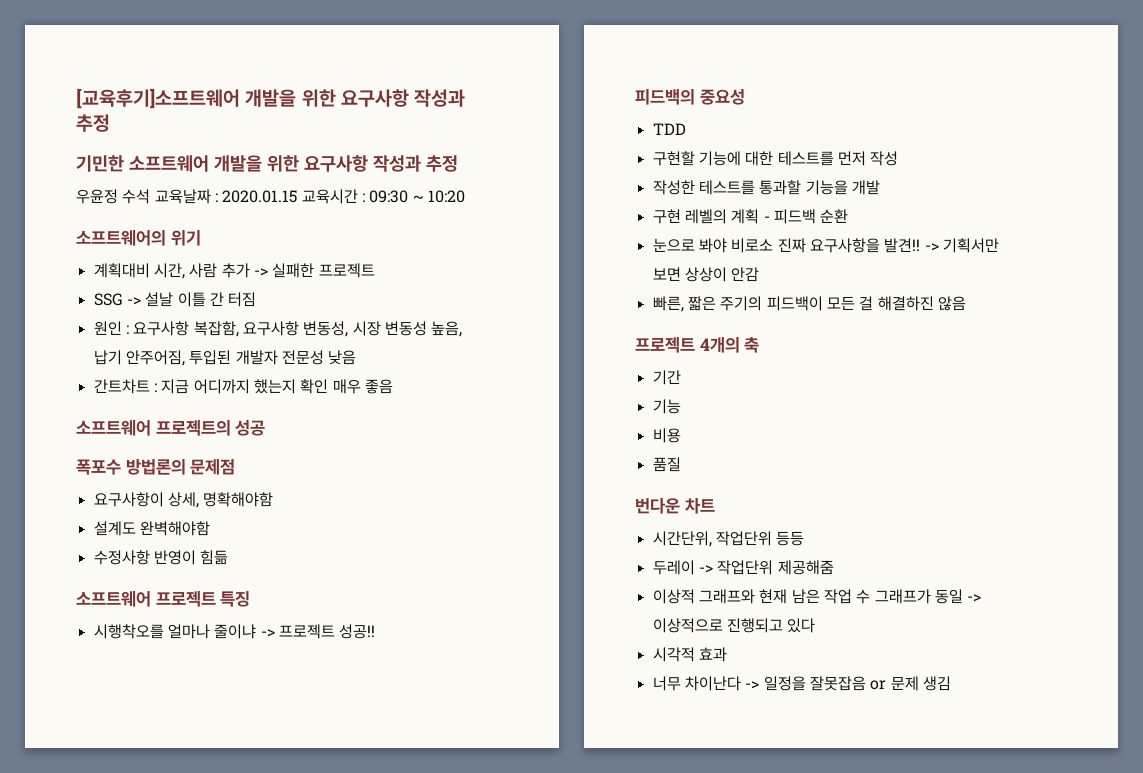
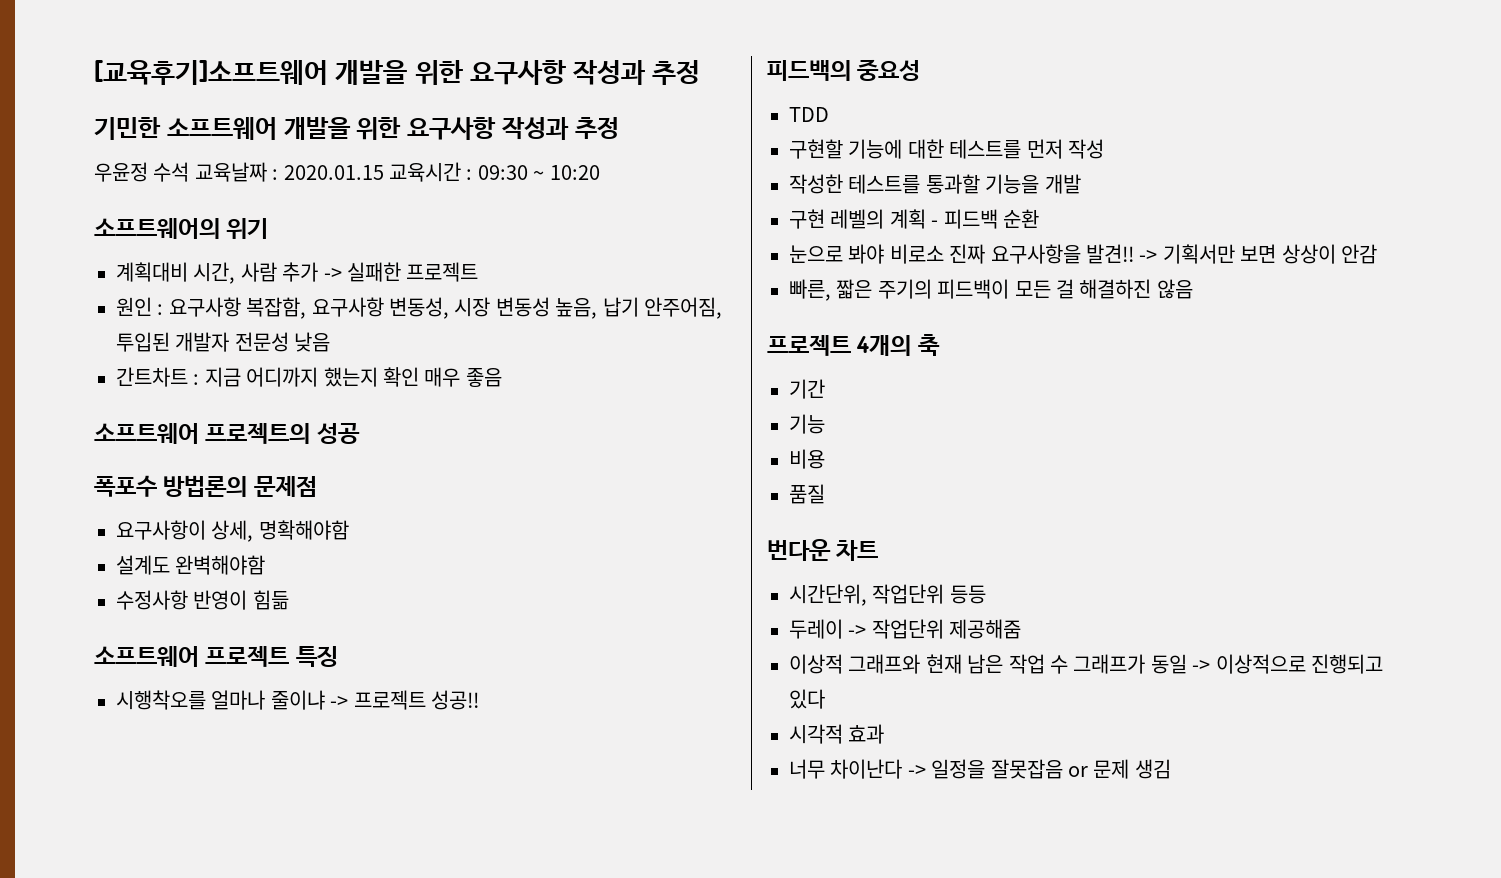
- SSG -> 설날 이틀 간 터짐

